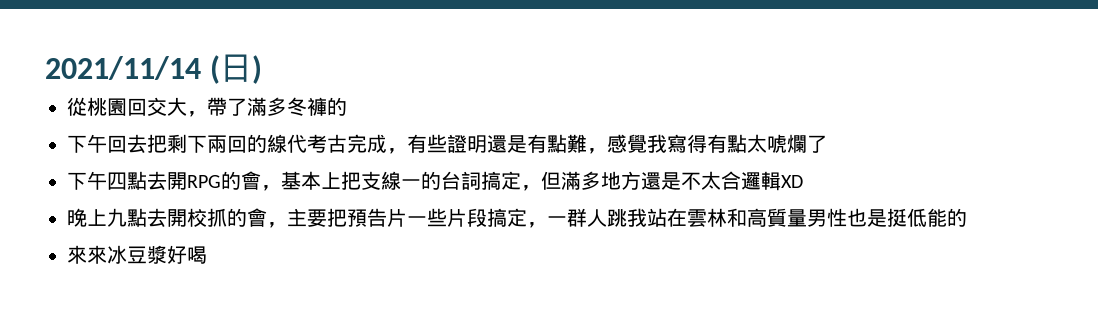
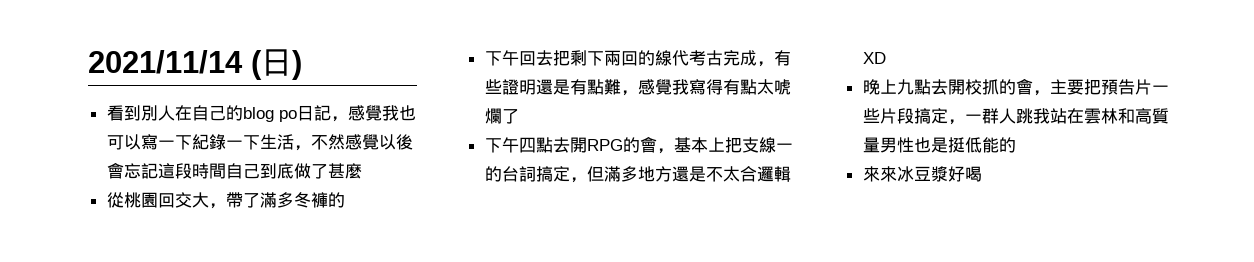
+ 看到別人在自己的blog po日記，感覺我也可以寫一下紀錄一下生活，不然感覺以後會忘記這段時間自己到底做了甚麼

